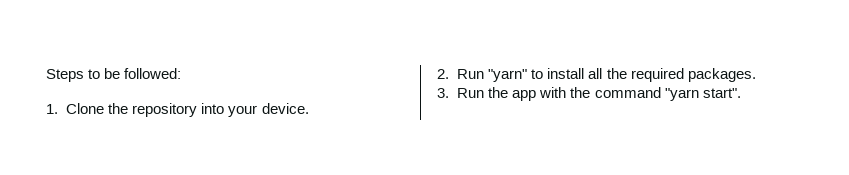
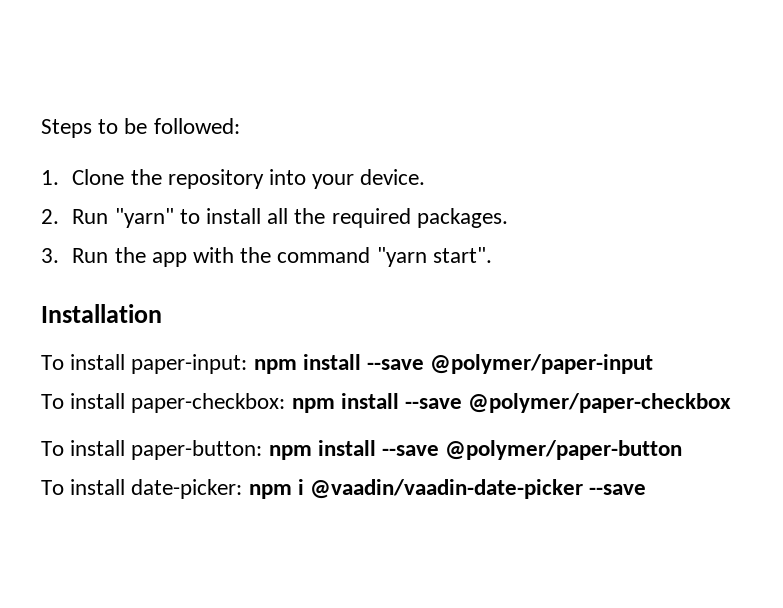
+ Installation
+ To install paper-input: npm install --save @polymer/paper-input
+ To install paper-checkbox: npm install --save @polymer/paper-checkbox
+ To install paper-button: npm install --save @polymer/paper-button
+ To install date-picker: npm i @vaadin/vaadin-date-picker --save

